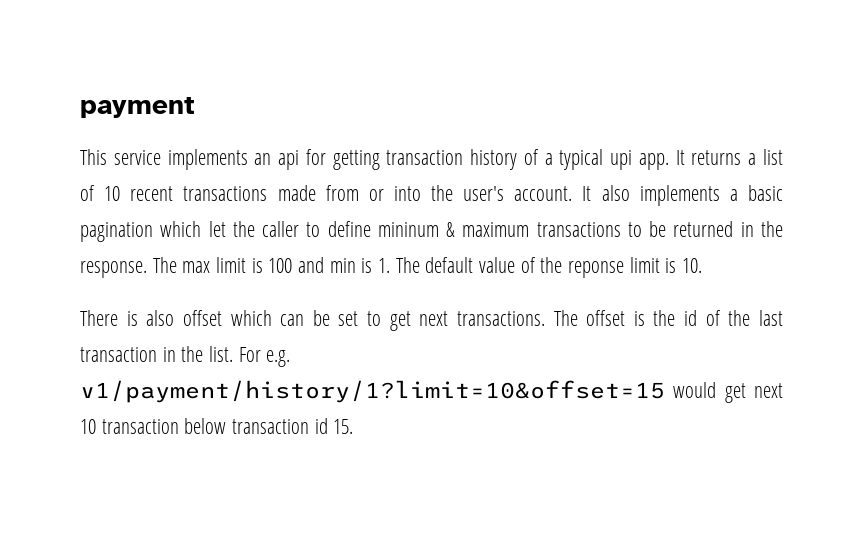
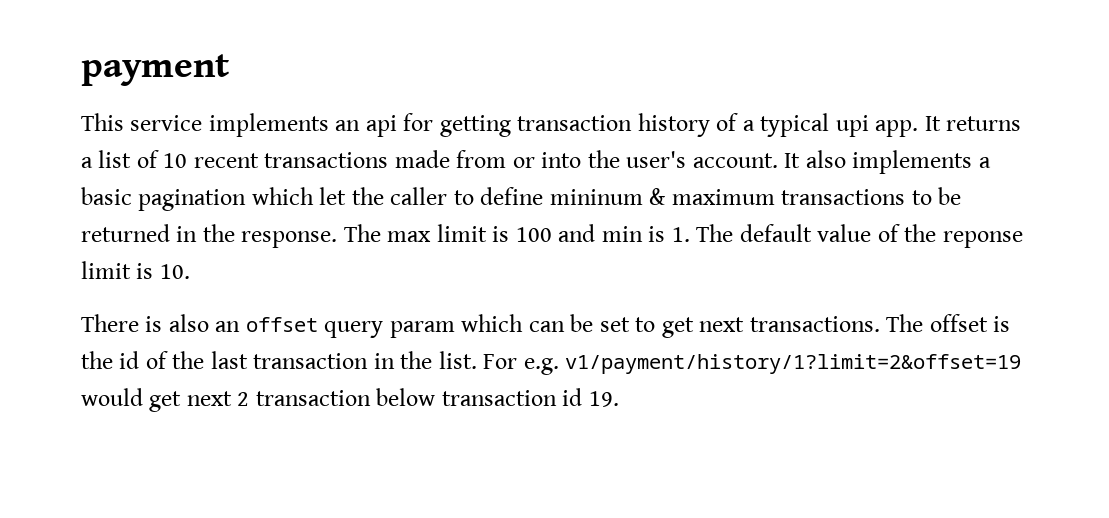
- There is also offset which can be set to get next transactions.
+ There is also an offset query param which can be set to get next transactions.
- For e.g. v1/payment/history/1?limit=10&offset=15 would get next 10 transaction below transaction id 15.
+ For e.g. v1/payment/history/1?limit=2&offset=19 would get next 2 transaction below transaction id 19.

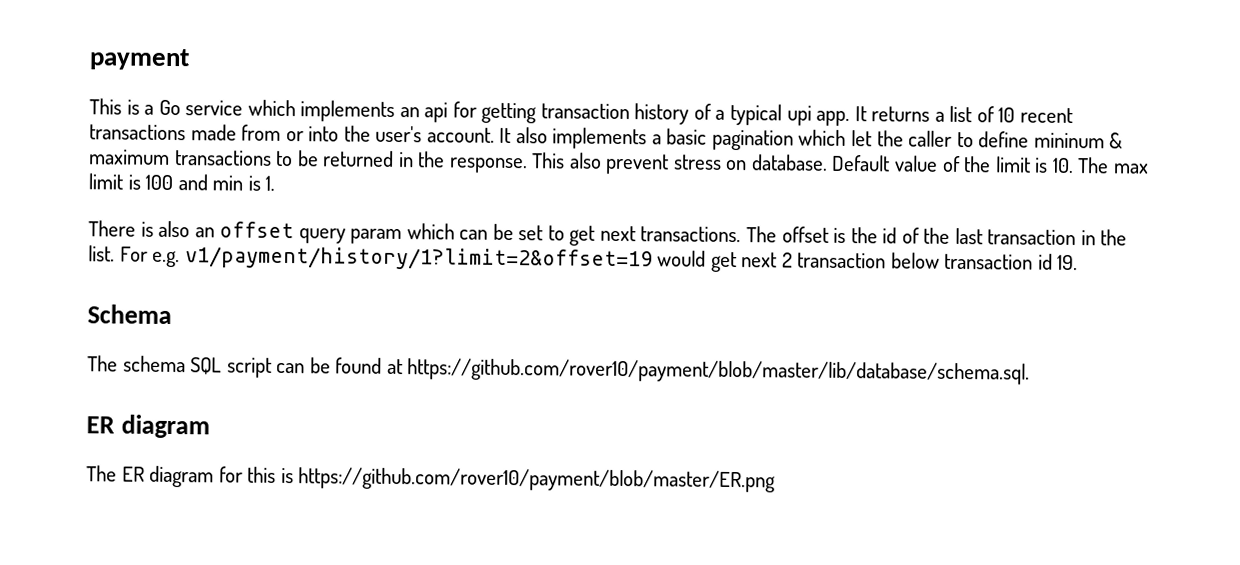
- This service implements an api for getting transaction history of a typical upi app.
+ This is a Go service which implements an api for getting transaction history of a typical upi app.
- The max limit is 100 and min is 1. The default value of the reponse limit is 10.
+ This also prevent stress on database. Default value of the limit is 10. The max limit is 100 and min is 1.
+ Schema
+ The schema SQL script can be found at https://github.com/rover10/payment/blob/master/lib/database/schema.sql.
+ ER diagram
+ The ER diagram for this is https://github.com/rover10/payment/blob/master/ER.png

